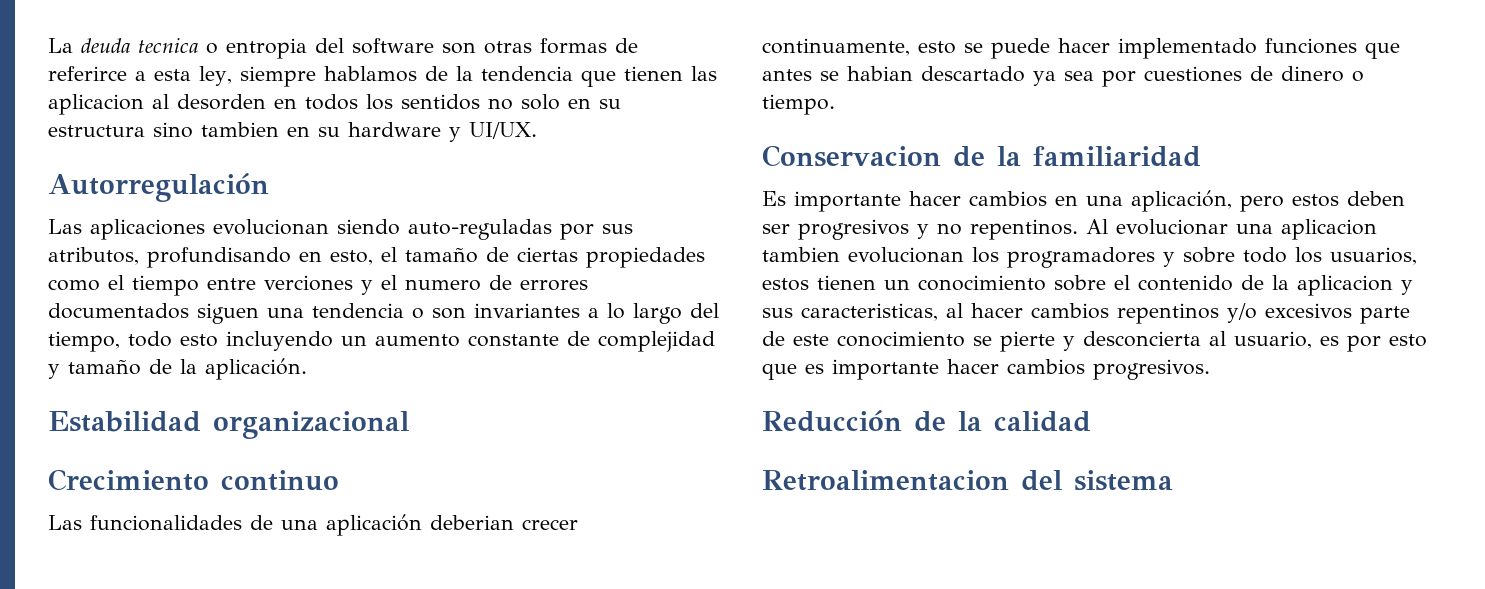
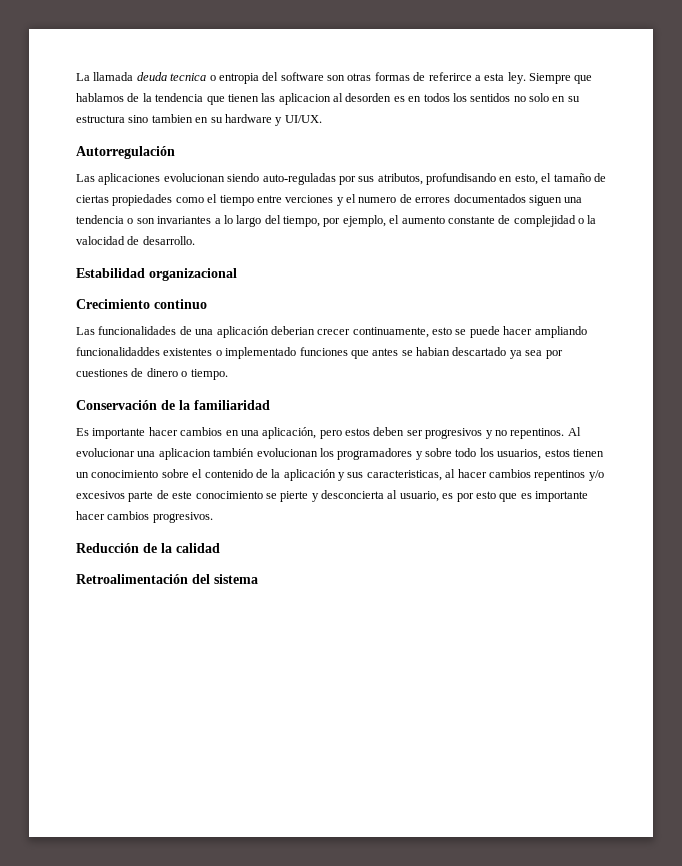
- La deuda tecnica o entropia del software son otras formas de referirce a esta ley, siempre hablamos de la tendencia que tienen las aplicacion al desorden en todos los sentidos no solo en su estructura sino tambien en su hardware y UI/UX.
+ La llamada deuda tecnica o entropia del software son otras formas de referirce a esta ley. Siempre que hablamos de la tendencia que tienen las aplicacion al desorden es en todos los sentidos no solo en su estructura sino tambien en su hardware y UI/UX.
- Las aplicaciones evolucionan siendo auto-reguladas por sus atributos, profundisando en esto, el tamaño de ciertas propiedades como el tiempo entre verciones y el numero de errores documentados siguen una tendencia o son invariantes a lo largo del tiempo, todo esto incluyendo un aumento constante de complejidad y tamaño de la aplicación.
+ Las aplicaciones evolucionan siendo auto-reguladas por sus atributos, profundisando en esto, el tamaño de ciertas propiedades como el tiempo entre verciones y el numero de errores documentados siguen una tendencia o son invariantes a lo largo del tiempo, por ejemplo, el aumento constante de complejidad o la valocidad de desarrollo.
- Las funcionalidades de una aplicación deberian crecer continuamente, esto se puede hacer implementado funciones que antes se habian descartado ya sea por cuestiones de dinero o tiempo.
+ Las funcionalidades de una aplicación deberian crecer continuamente, esto se puede hacer ampliando funcionalidaddes existentes o implementado funciones que antes se habian descartado ya sea por cuestiones de dinero o tiempo.
- Conservacion de la familiaridad
+ Conservación de la familiaridad
- Al evolucionar una aplicacion tambien evolucionan los programadores y sobre todo los usuarios, estos tienen un conocimiento sobre el contenido de la aplicacion y sus caracteristicas, al hacer cambios repentinos y/o excesivos parte de este conocimiento se pierte y desconcierta al usuario, es por esto que es importante hacer cambios progresivos.
+ Al evolucionar una aplicacion también evolucionan los programadores y sobre todo los usuarios, estos tienen un conocimiento sobre el contenido de la aplicación y sus caracteristicas, al hacer cambios repentinos y/o excesivos parte de este conocimiento se pierte y desconcierta al usuario, es por esto que es importante hacer cambios progresivos.
- Retroalimentacion del sistema
+ Retroalimentación del sistema

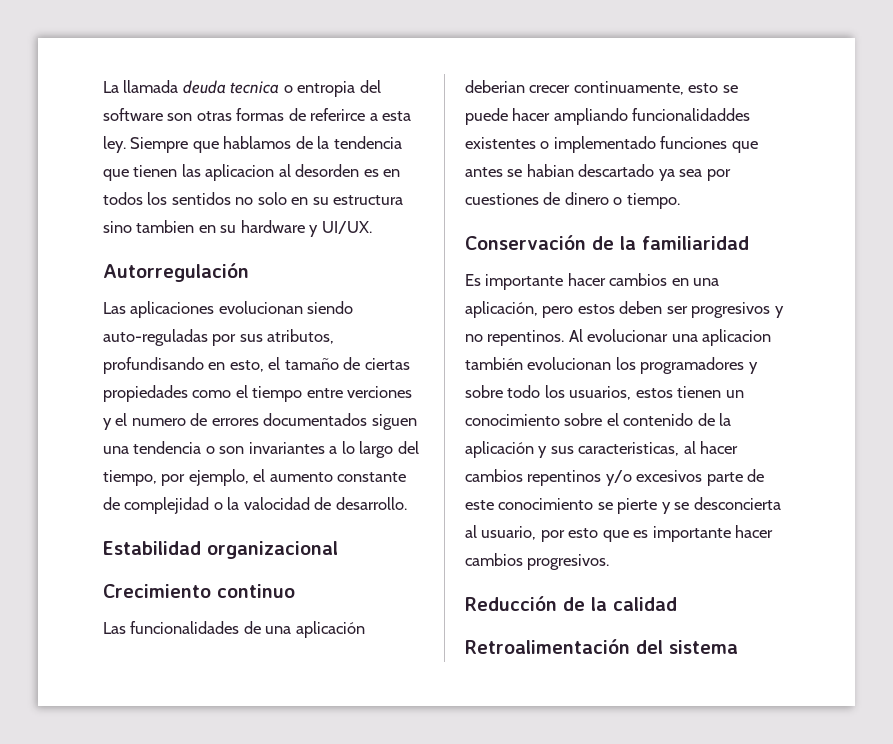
- Al evolucionar una aplicacion también evolucionan los programadores y sobre todo los usuarios, estos tienen un conocimiento sobre el contenido de la aplicación y sus caracteristicas, al hacer cambios repentinos y/o excesivos parte de este conocimiento se pierte y desconcierta al usuario, es por esto que es importante hacer cambios progresivos.
+ Al evolucionar una aplicacion también evolucionan los programadores y sobre todo los usuarios, estos tienen un conocimiento sobre el contenido de la aplicación y sus caracteristicas, al hacer cambios repentinos y/o excesivos parte de este conocimiento se pierte y se desconcierta al usuario, por esto que es importante hacer cambios progresivos.

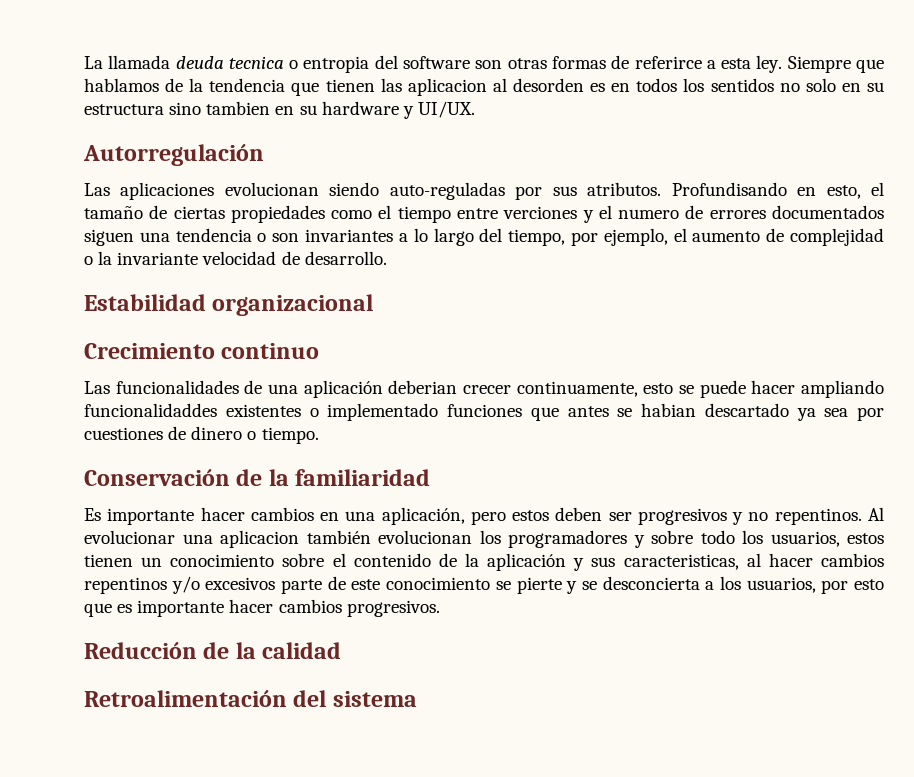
- Las aplicaciones evolucionan siendo auto-reguladas por sus atributos, profundisando en esto, el tamaño de ciertas propiedades como el tiempo entre verciones y el numero de errores documentados siguen una tendencia o son invariantes a lo largo del tiempo, por ejemplo, el aumento constante de complejidad o la valocidad de desarrollo.
+ Las aplicaciones evolucionan siendo auto-reguladas por sus atributos. Profundisando en esto, el tamaño de ciertas propiedades como el tiempo entre verciones y el numero de errores documentados siguen una tendencia o son invariantes a lo largo del tiempo, por ejemplo, el aumento de complejidad o la invariante velocidad de desarrollo.
- Al evolucionar una aplicacion también evolucionan los programadores y sobre todo los usuarios, estos tienen un conocimiento sobre el contenido de la aplicación y sus caracteristicas, al hacer cambios repentinos y/o excesivos parte de este conocimiento se pierte y se desconcierta al usuario, por esto que es importante hacer cambios progresivos.
+ Al evolucionar una aplicacion también evolucionan los programadores y sobre todo los usuarios, estos tienen un conocimiento sobre el contenido de la aplicación y sus caracteristicas, al hacer cambios repentinos y/o excesivos parte de este conocimiento se pierte y se desconcierta a los usuarios, por esto que es importante hacer cambios progresivos.

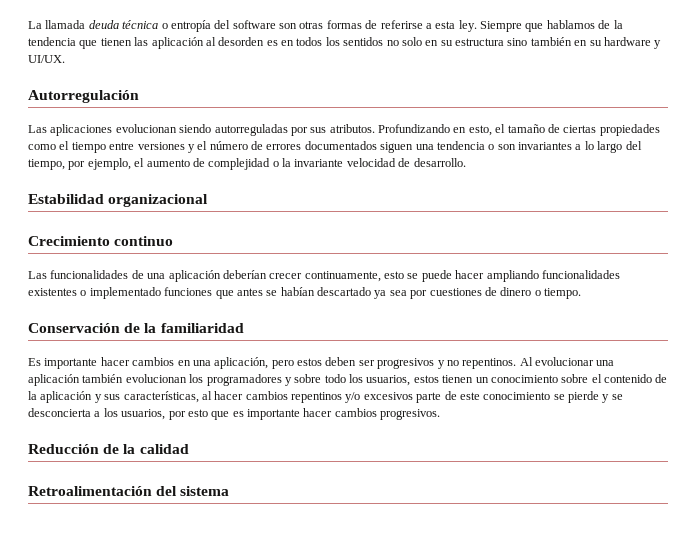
- La llamada deuda tecnica o entropia del software son otras formas de referirce a esta ley.
+ La llamada deuda técnica o entropía del software son otras formas de referirse a esta ley.
- Siempre que hablamos de la tendencia que tienen las aplicacion al desorden es en todos los sentidos no solo en su estructura sino tambien en su hardware y UI/UX.
+ Siempre que hablamos de la tendencia que tienen las aplicación al desorden es en todos los sentidos no solo en su estructura sino también en su hardware y UI/UX.
- Las aplicaciones evolucionan siendo auto-reguladas por sus atributos.
+ Las aplicaciones evolucionan siendo autorreguladas por sus atributos.
- Profundisando en esto, el tamaño de ciertas propiedades como el tiempo entre verciones y el numero de errores documentados siguen una tendencia o son invariantes a lo largo del tiempo, por ejemplo, el aumento de complejidad o la invariante velocidad de desarrollo.
+ Profundizando en esto, el tamaño de ciertas propiedades como el tiempo entre versiones y el número de errores documentados siguen una tendencia o son invariantes a lo largo del tiempo, por ejemplo, el aumento de complejidad o la invariante velocidad de desarrollo.
- Las funcionalidades de una aplicación deberian crecer continuamente, esto se puede hacer ampliando funcionalidaddes existentes o implementado funciones que antes se habian descartado ya sea por cuestiones de dinero o tiempo.
+ Las funcionalidades de una aplicación deberían crecer continuamente, esto se puede hacer ampliando funcionalidades existentes o implementado funciones que antes se habían descartado ya sea por cuestiones de dinero o tiempo.
- Al evolucionar una aplicacion también evolucionan los programadores y sobre todo los usuarios, estos tienen un conocimiento sobre el contenido de la aplicación y sus caracteristicas, al hacer cambios repentinos y/o excesivos parte de este conocimiento se pierte y se desconcierta a los usuarios, por esto que es importante hacer cambios progresivos.
+ Al evolucionar una aplicación también evolucionan los programadores y sobre todo los usuarios, estos tienen un conocimiento sobre el contenido de la aplicación y sus características, al hacer cambios repentinos y/o excesivos parte de este conocimiento se pierde y se desconcierta a los usuarios, por esto que es importante hacer cambios progresivos.

